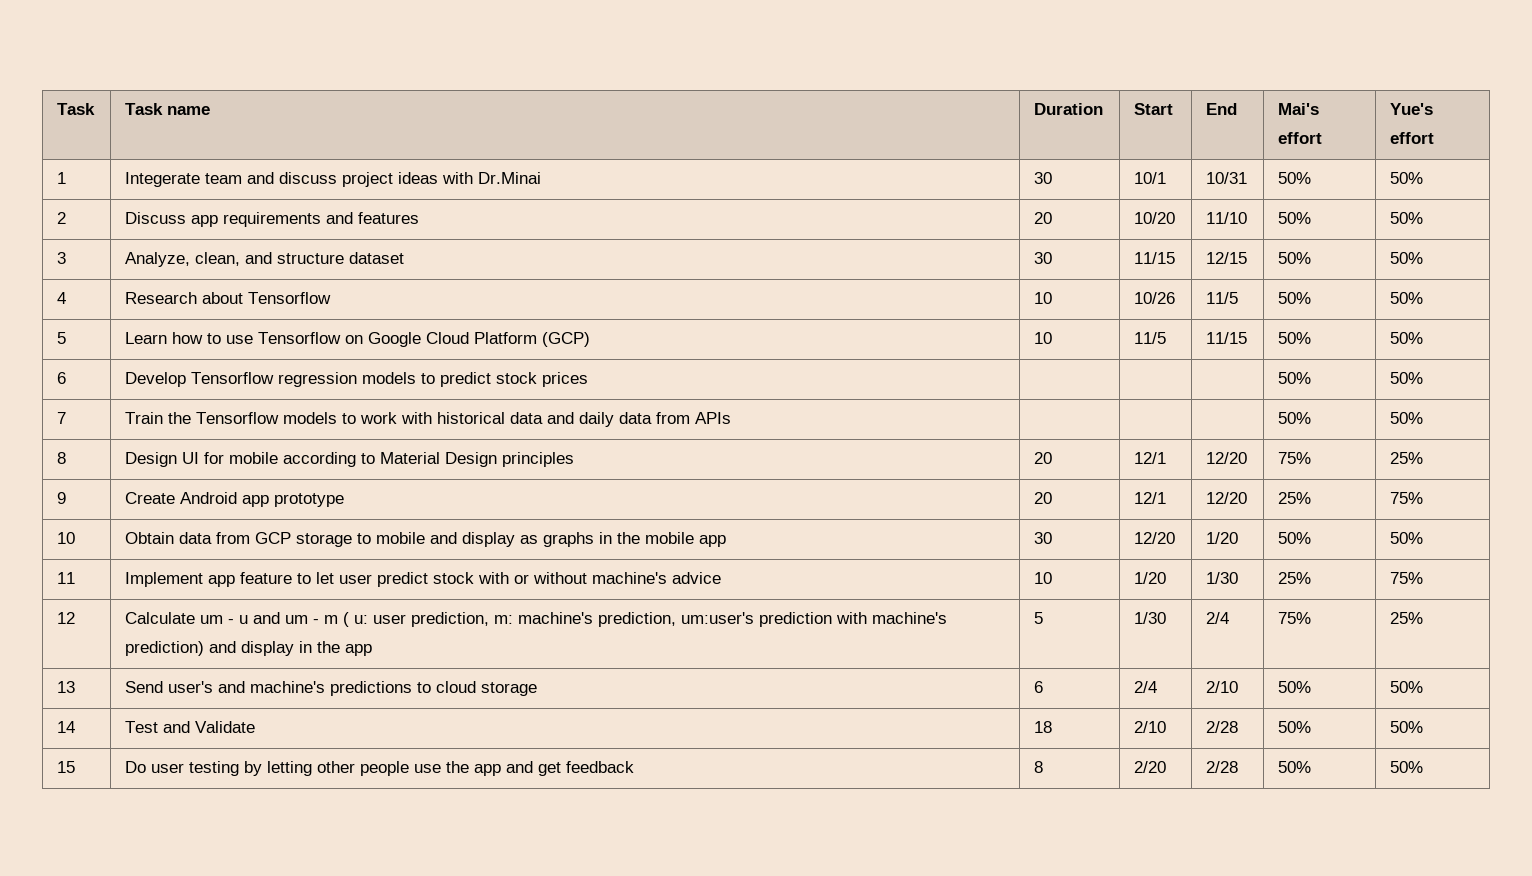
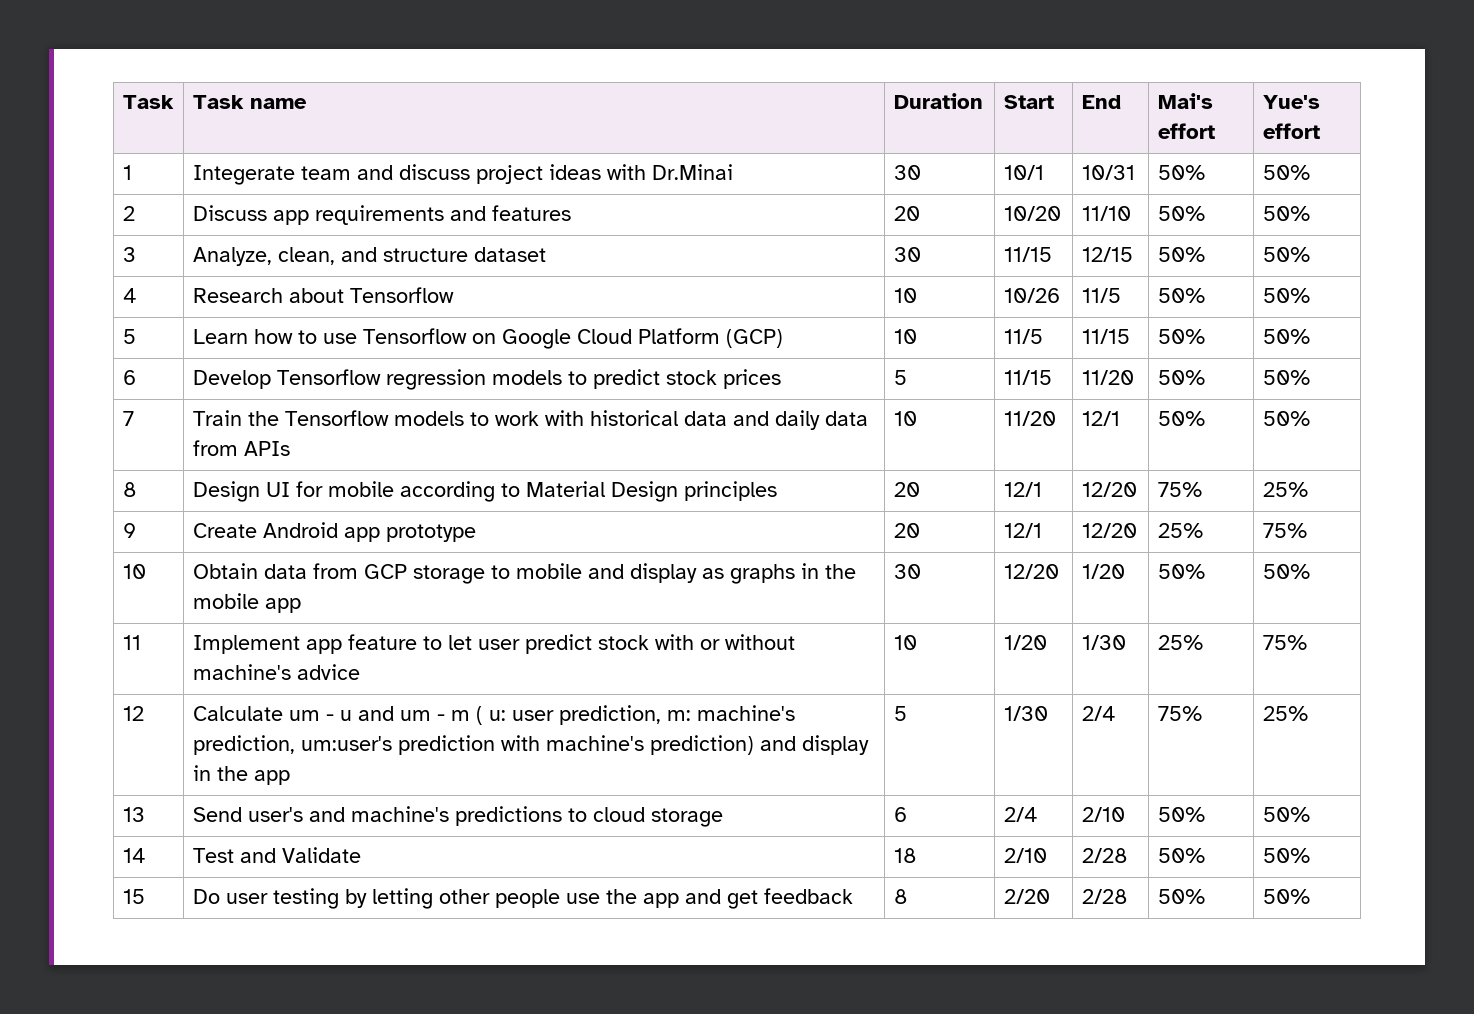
- 6 | Develop Tensorflow regression models to predict stock prices | | | | 50% | 50%
+ 6 | Develop Tensorflow regression models to predict stock prices | 5 | 11/15 | 11/20 | 50% | 50%
- 7 | Train the Tensorflow models to work with historical data and daily data from APIs | | | | 50% | 50%
+ 7 | Train the Tensorflow models to work with historical data and daily data from APIs | 10 | 11/20 | 12/1 | 50% | 50%

